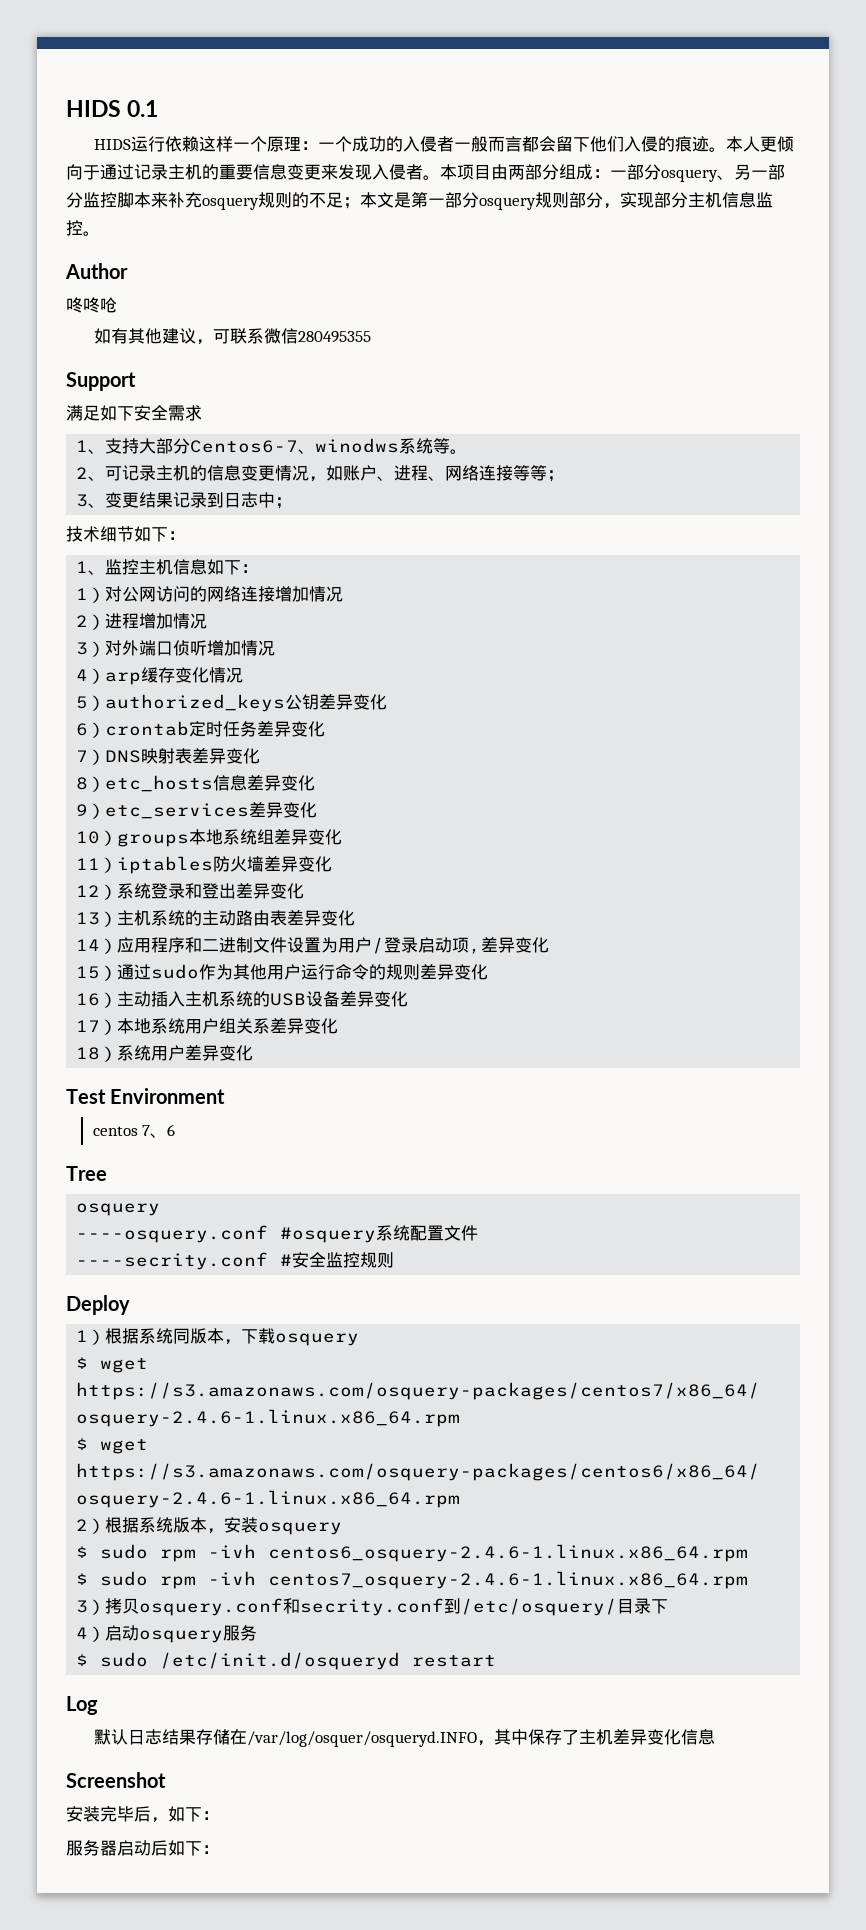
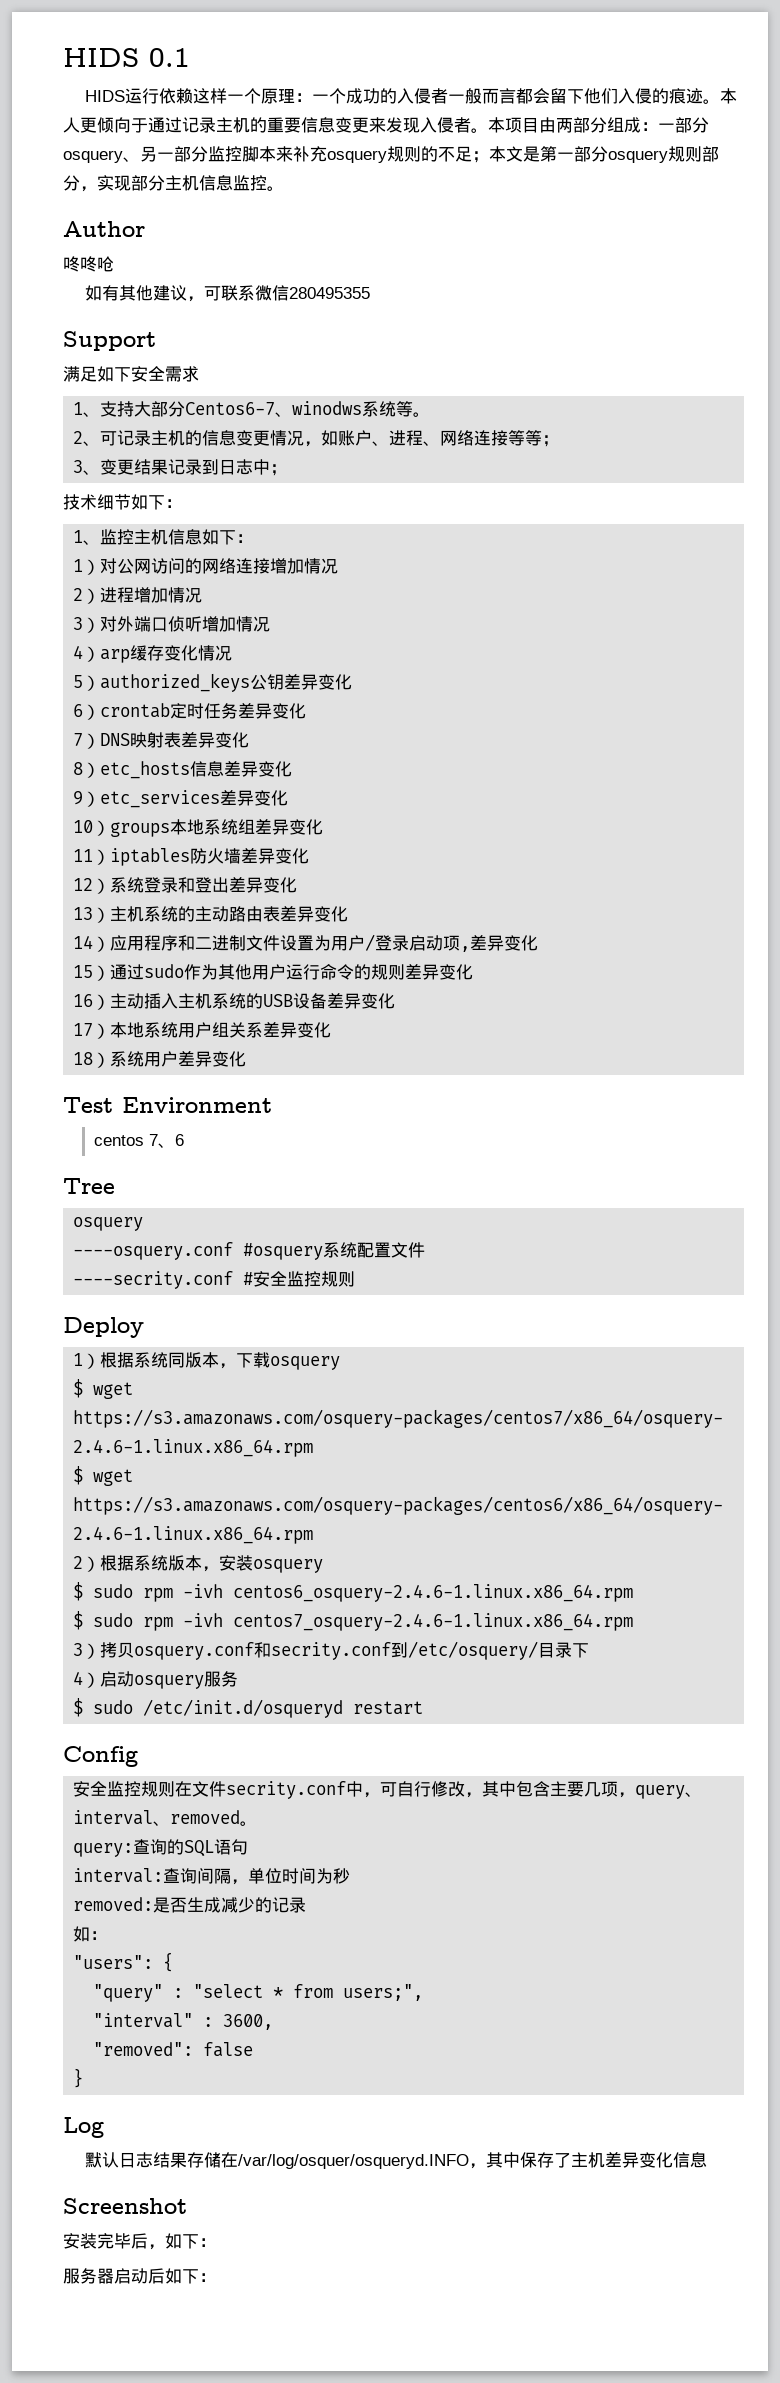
+ Config
+ 安全监控规则在文件secrity.conf中，可自行修改，其中包含主要几项，query、interval、removed。
+ query:查询的SQL语句
+ interval:查询间隔，单位时间为秒
+ removed:是否生成减少的记录
+ 如：
+ "users": {
+ "query" : "select * from users;",
+ "interval" : 3600,
+ "removed": false
+ }

